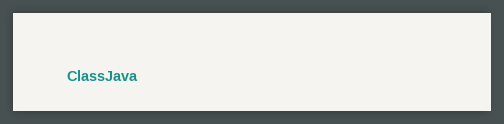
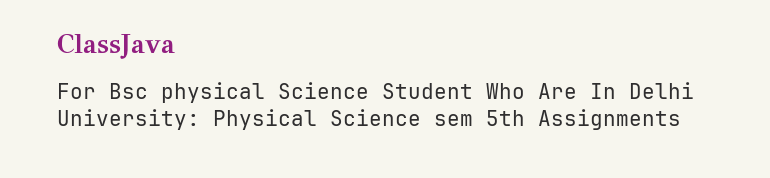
+ For Bsc physical Science Student Who Are In Delhi University: Physical Science sem 5th Assignments

